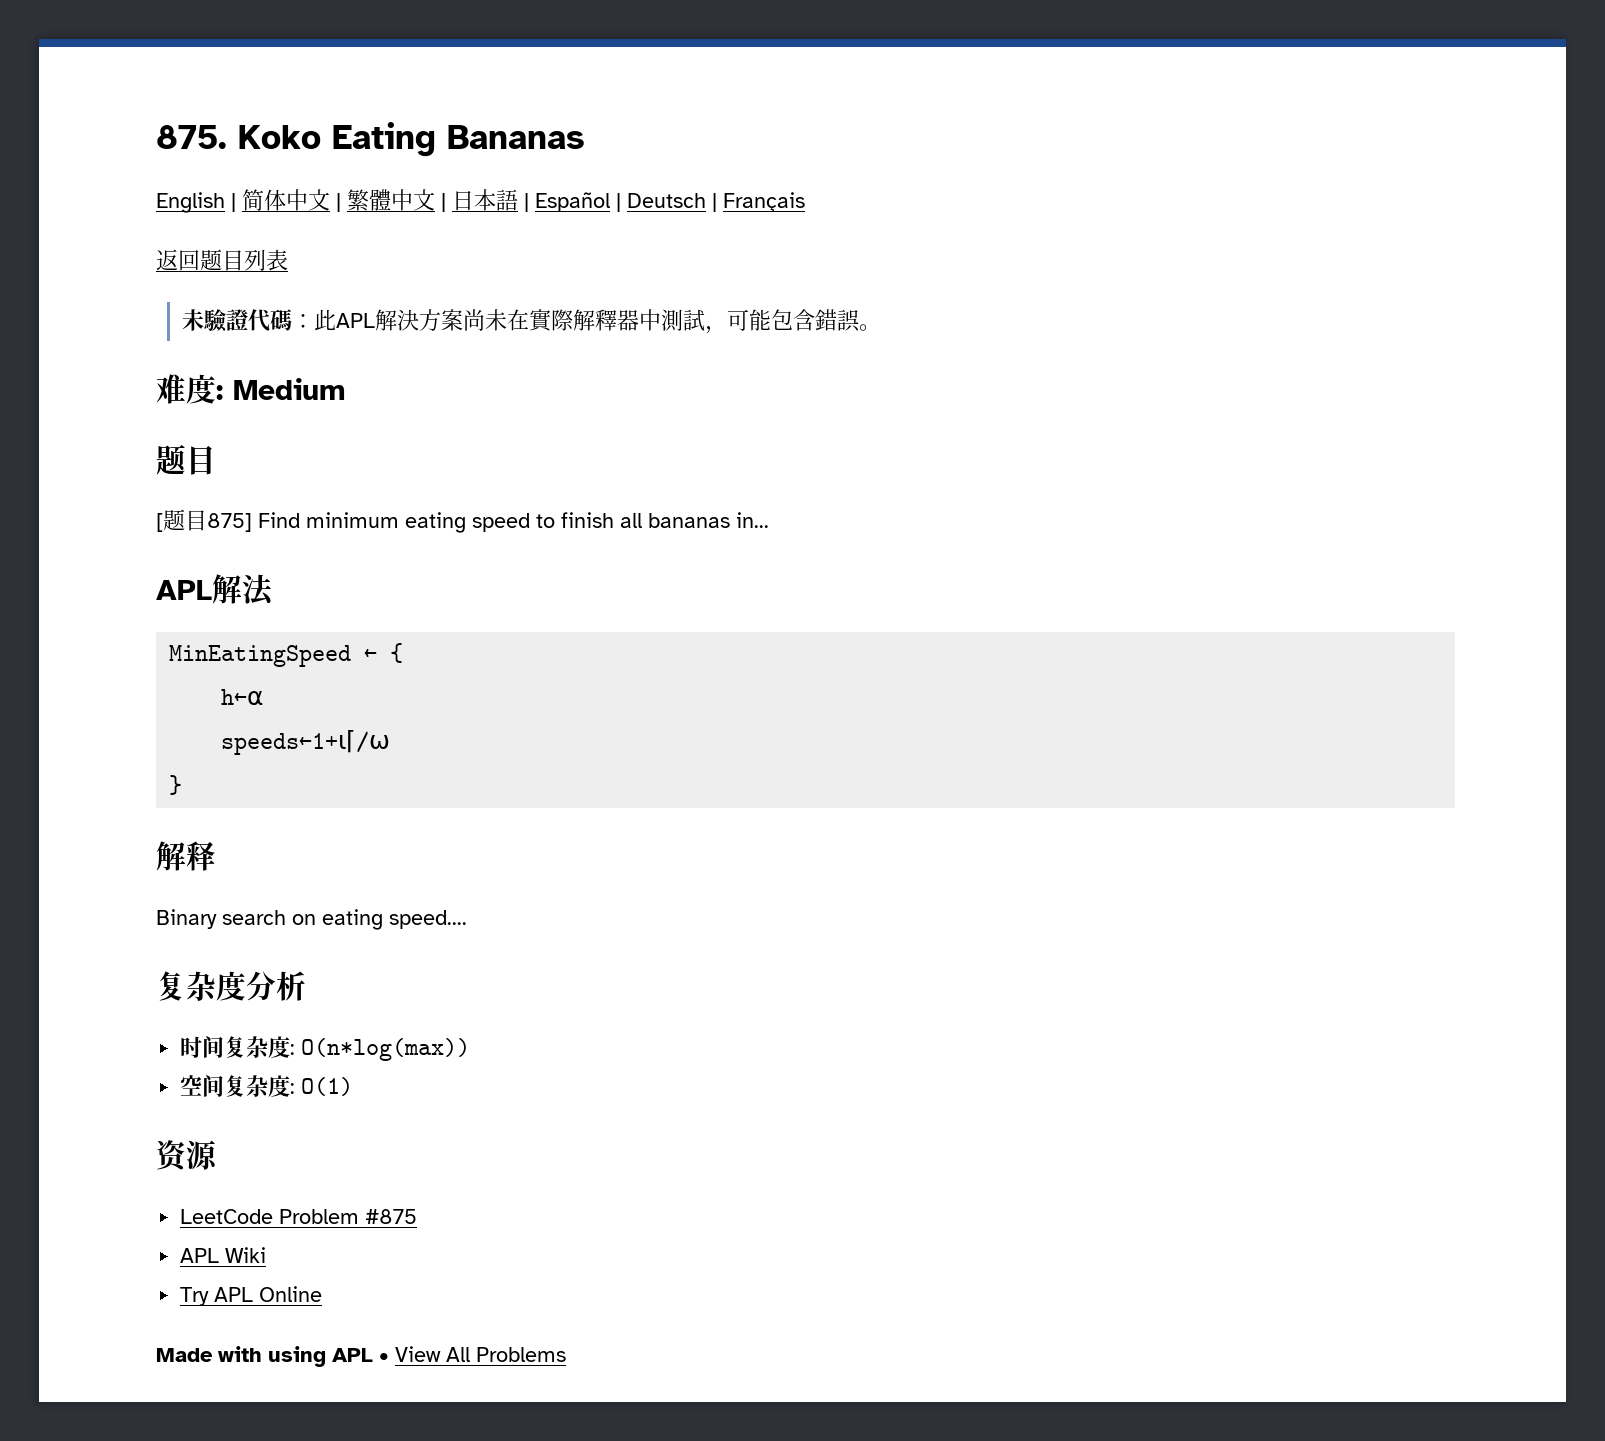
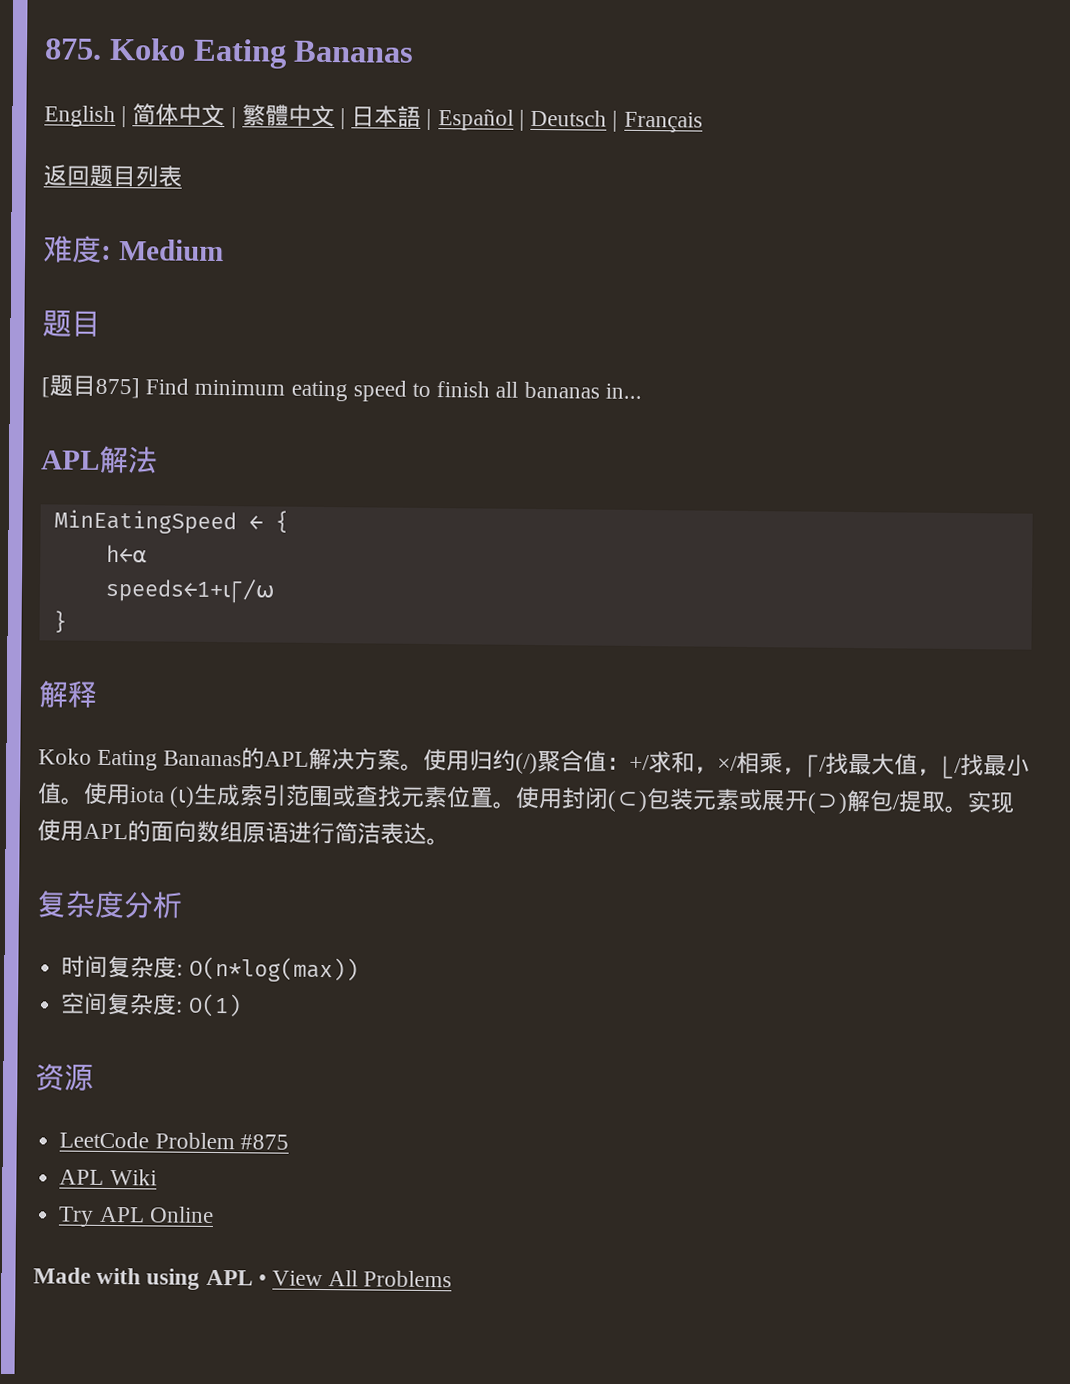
- 未驗證代碼：此APL解決方案尚未在實際解釋器中測試，可能包含錯誤。
- Binary search on eating speed....
+ Koko Eating Bananas的APL解决方案。使用归约(/)聚合值：+/求和，×/相乘，⌈/找最大值，⌊/找最小值。使用iota (⍳)生成索引范围或查找元素位置。使用封闭(⊂)包装元素或展开(⊃)解包/提取。实现使用APL的面向数组原语进行简洁表达。

